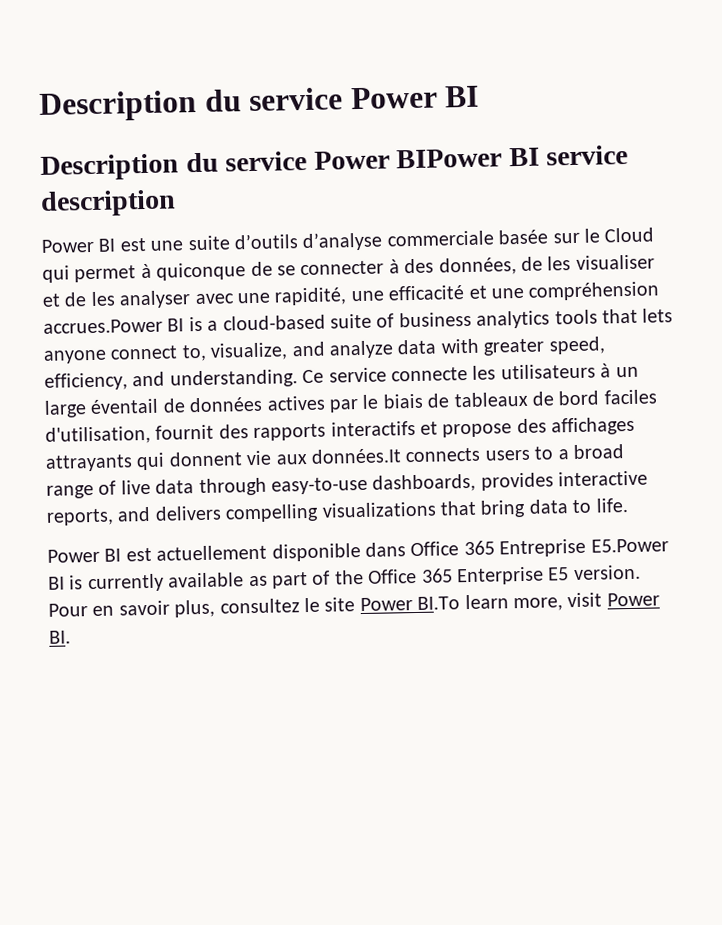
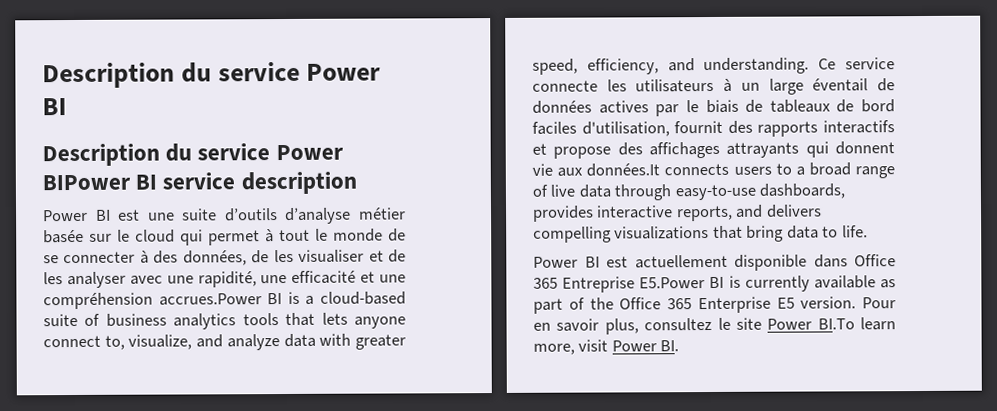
- Power BI est une suite d’outils d’analyse commerciale basée sur le Cloud qui permet à quiconque de se connecter à des données, de les visualiser et de les analyser avec une rapidité, une efficacité et une compréhension accrues.Power BI is a cloud-based suite of business analytics tools that lets anyone connect to, visualize, and analyze data with greater speed, efficiency, and understanding.
+ Power BI est une suite d’outils d’analyse métier basée sur le cloud qui permet à tout le monde de se connecter à des données, de les visualiser et de les analyser avec une rapidité, une efficacité et une compréhension accrues.Power BI is a cloud-based suite of business analytics tools that lets anyone connect to, visualize, and analyze data with greater speed, efficiency, and understanding.

